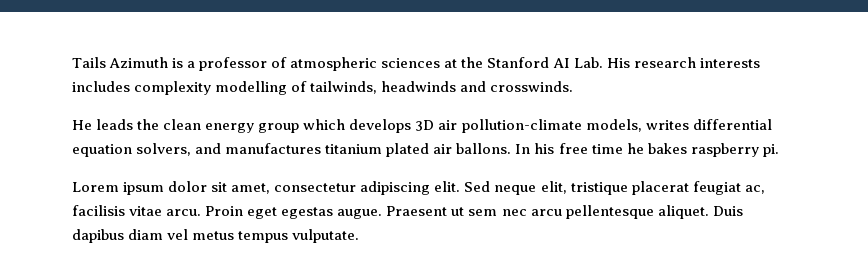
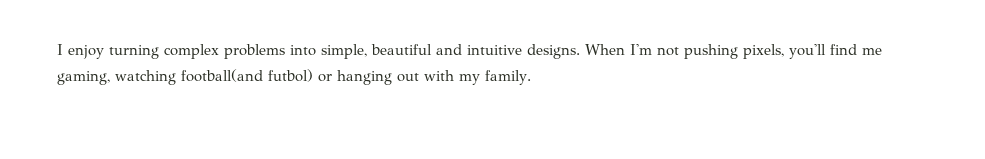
- Tails Azimuth is a professor of atmospheric sciences at the Stanford AI Lab. His research interests includes complexity modelling of tailwinds, headwinds and crosswinds.
- He leads the clean energy group which develops 3D air pollution-climate models, writes differential equation solvers, and manufactures titanium plated air ballons. In his free time he bakes raspberry pi.
- Lorem ipsum dolor sit amet, consectetur adipiscing elit. Sed neque elit, tristique placerat feugiat ac, facilisis vitae arcu. Proin eget egestas augue. Praesent ut sem nec arcu pellentesque aliquet. Duis dapibus diam vel metus tempus vulputate.
+ I enjoy turning complex problems into simple, beautiful and intuitive designs. When I'm not pushing pixels, you'll find me gaming, watching football(and futbol) or hanging out with my family.

